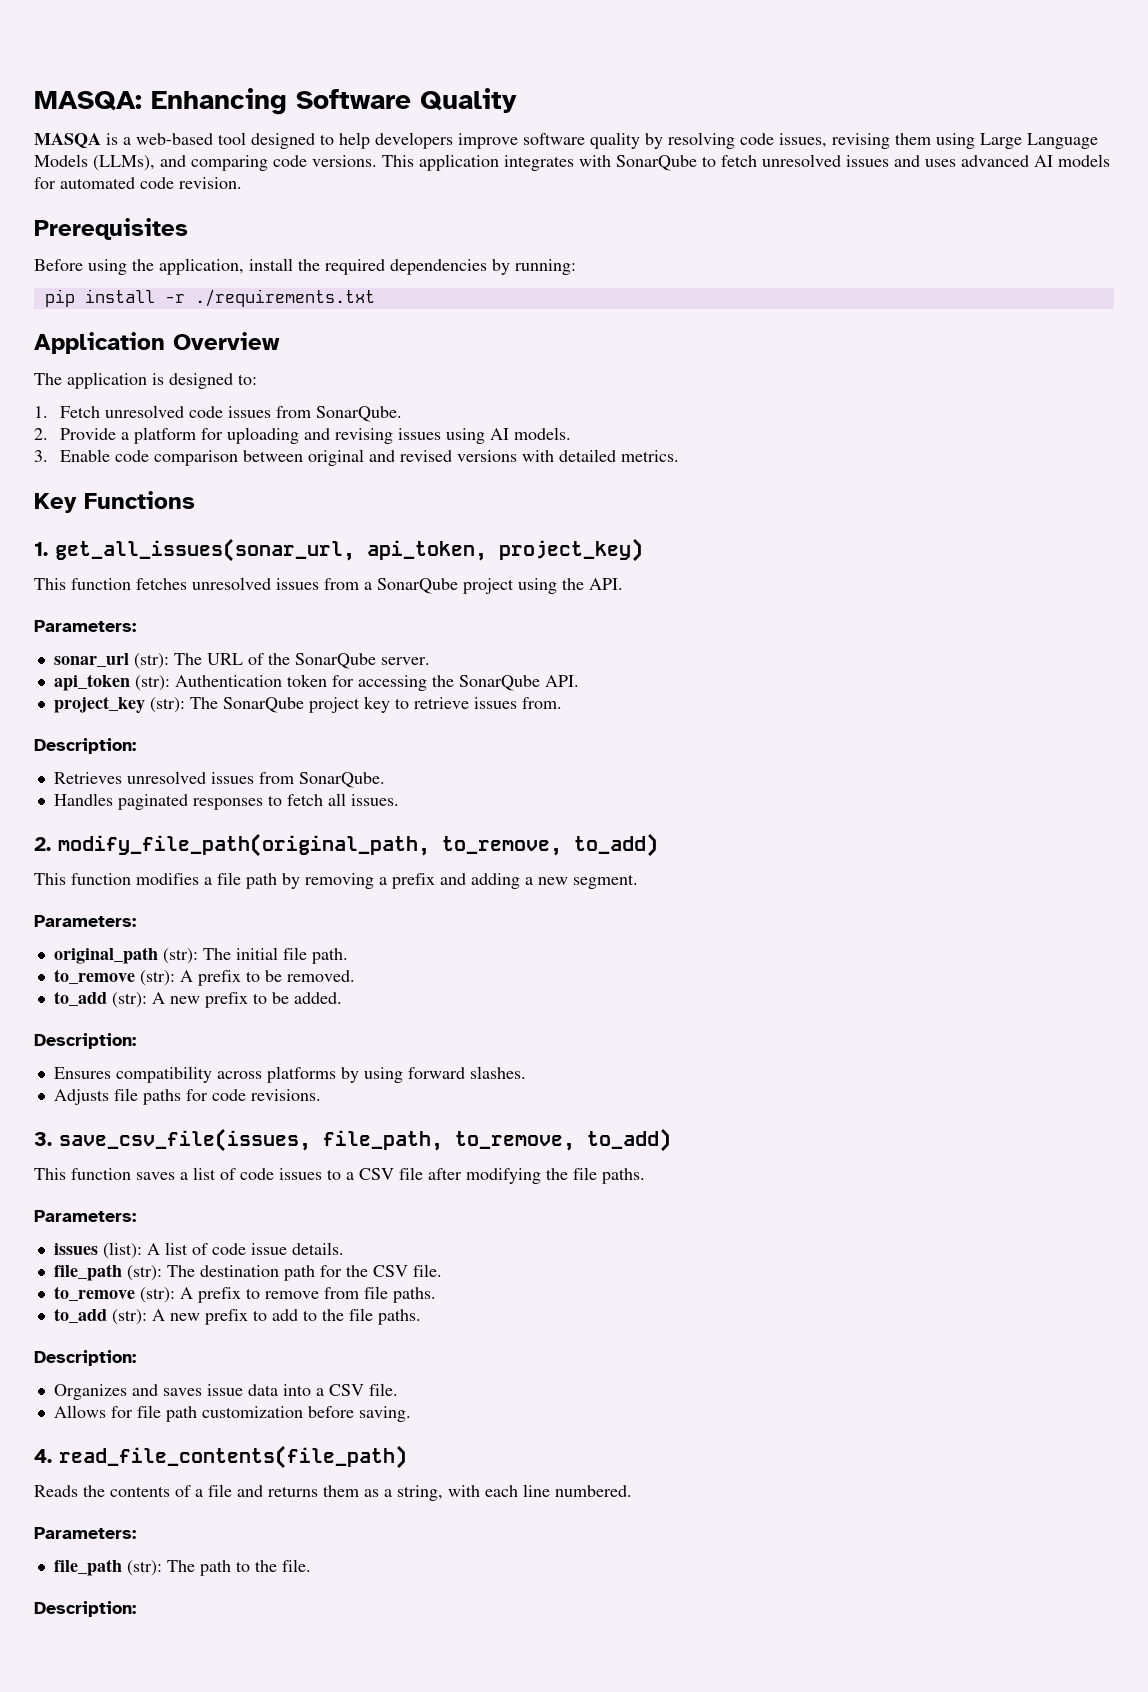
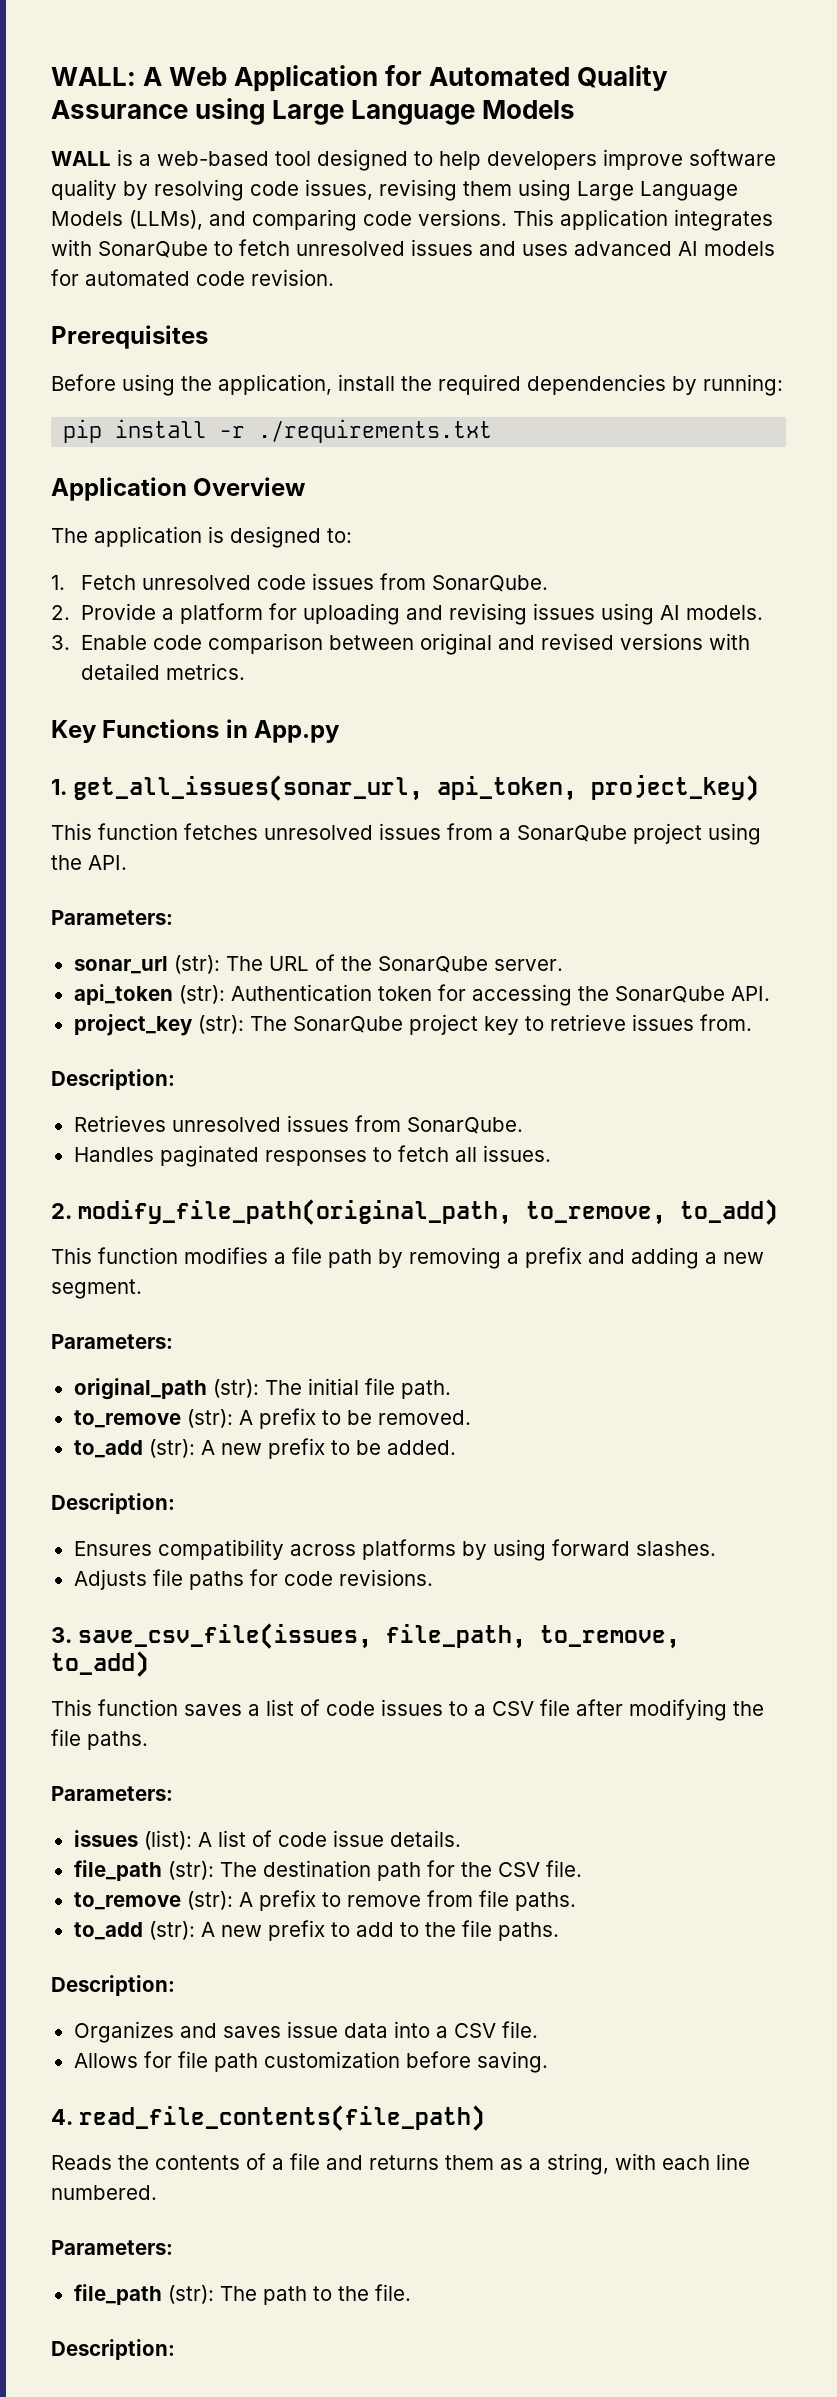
- MASQA: Enhancing Software Quality
- MASQA is a web-based tool designed to help developers improve software quality by resolving code issues, revising them using Large Language Models (LLMs), and comparing code versions.
+ WALL: A Web Application for Automated Quality Assurance using Large Language Models
+ WALL is a web-based tool designed to help developers improve software quality by resolving code issues, revising them using Large Language Models (LLMs), and comparing code versions.
- Key Functions
+ Key Functions in App.py

